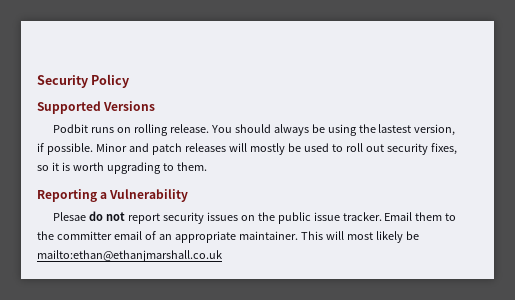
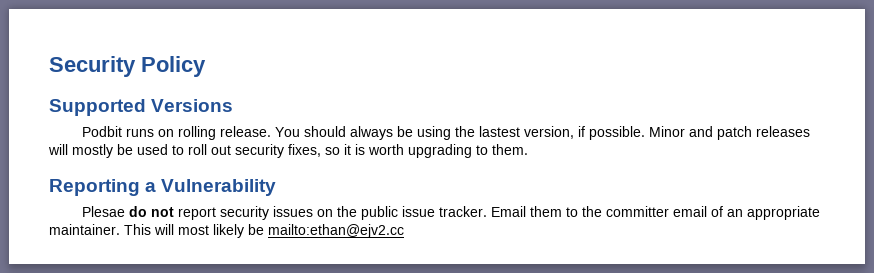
- This will most likely be mailto:ethan@ethanjmarshall.co.uk
+ This will most likely be mailto:ethan@ejv2.cc

